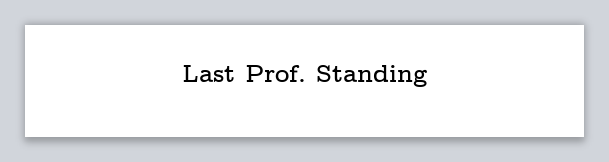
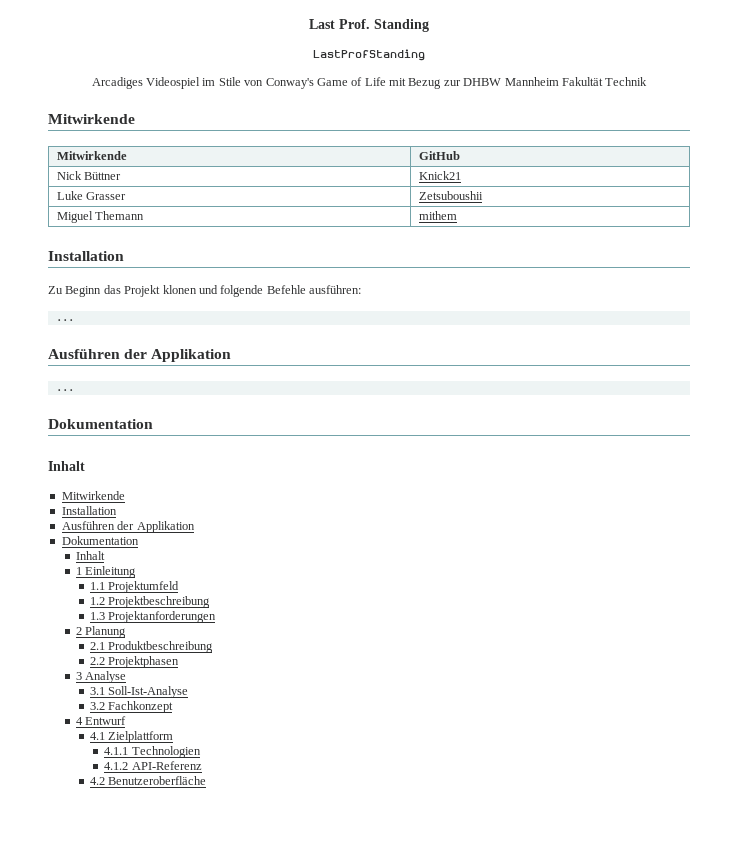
+ LastProfStanding
+ Arcadiges Videospiel im Stile von Conway's Game of Life mit Bezug zur DHBW Mannheim Fakultät Technik
+ Mitwirkende
+ Mitwirkende | GitHub
+ Nick Büttner | Knick21
+ Luke Grasser | Zetsuboushii
+ Miguel Themann | mithem
+ Installation
+ Zu Beginn das Projekt klonen und folgende Befehle ausführen:
+ ...
+ Ausführen der Applikation
+ ...
+ Dokumentation
+ Inhalt
+ Mitwirkende
+ Installation
+ Ausführen der Applikation
+ Dokumentation
+ Inhalt
+ 1 Einleitung
+ 1.1 Projektumfeld
+ 1.2 Projektbeschreibung
+ 1.3 Projektanforderungen
+ 2 Planung
+ 2.1 Produktbeschreibung
+ 2.2 Projektphasen
+ 3 Analyse
+ 3.1 Soll-Ist-Analyse
+ 3.2 Fachkonzept
+ 4 Entwurf
+ 4.1 Zielplattform
+ 4.1.1 Technologien
+ 4.1.2 API-Referenz
+ 4.2 Benutzeroberfläche

